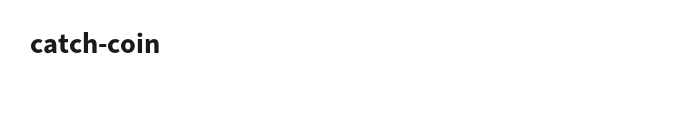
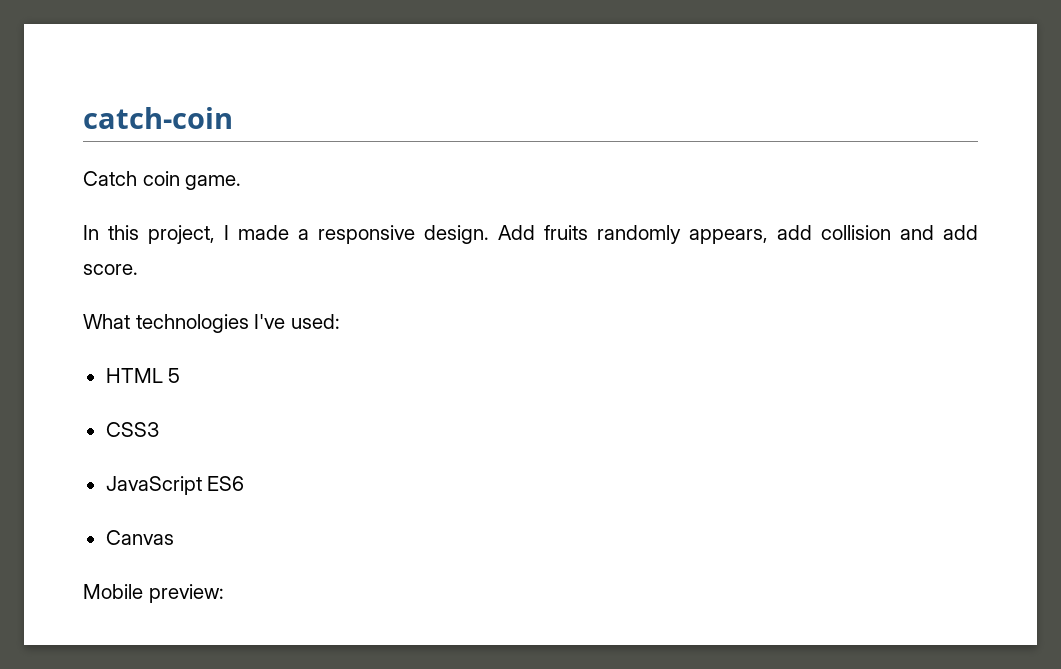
+ Catch coin game.
+ In this project, I made a responsive design. Add fruits randomly appears, add collision and add score.
+ What technologies I've used:
+ HTML 5
+ CSS3
+ JavaScript ES6
+ Canvas
+ Mobile preview:

